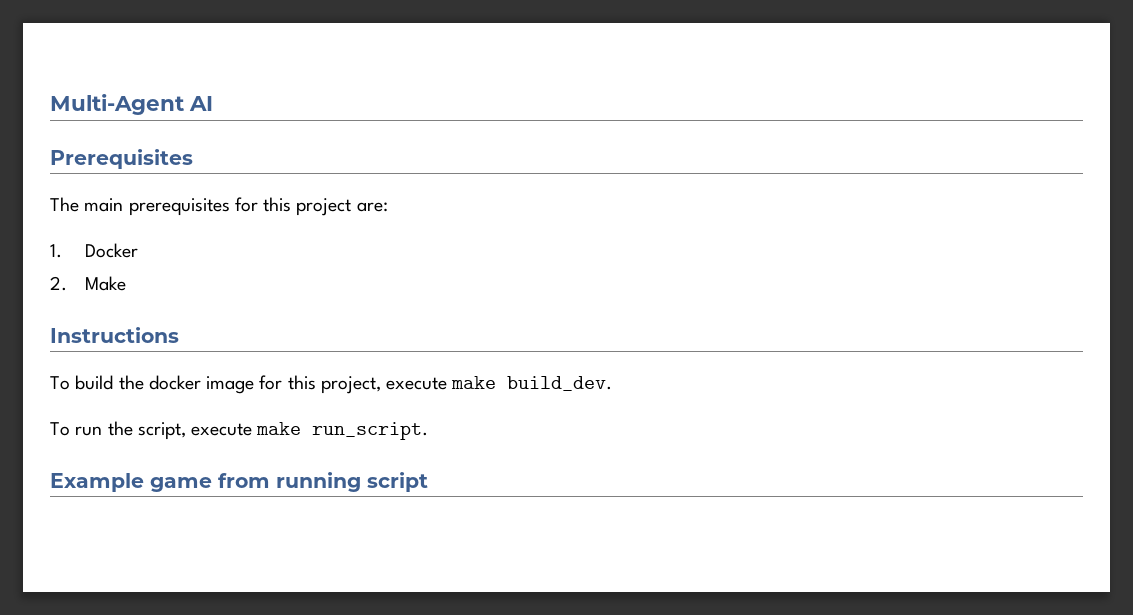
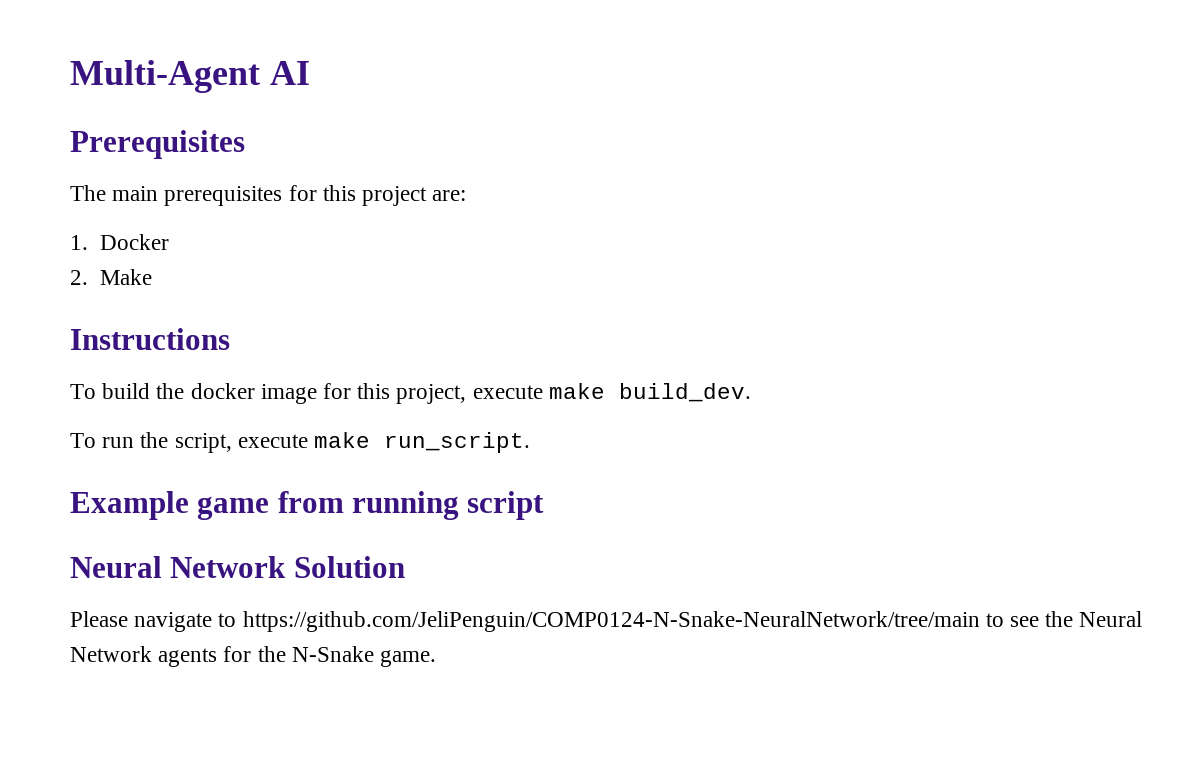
+ Neural Network Solution
+ Please navigate to https://github.com/JeliPenguin/COMP0124-N-Snake-NeuralNetwork/tree/main to see the Neural Network agents for the N-Snake game.

